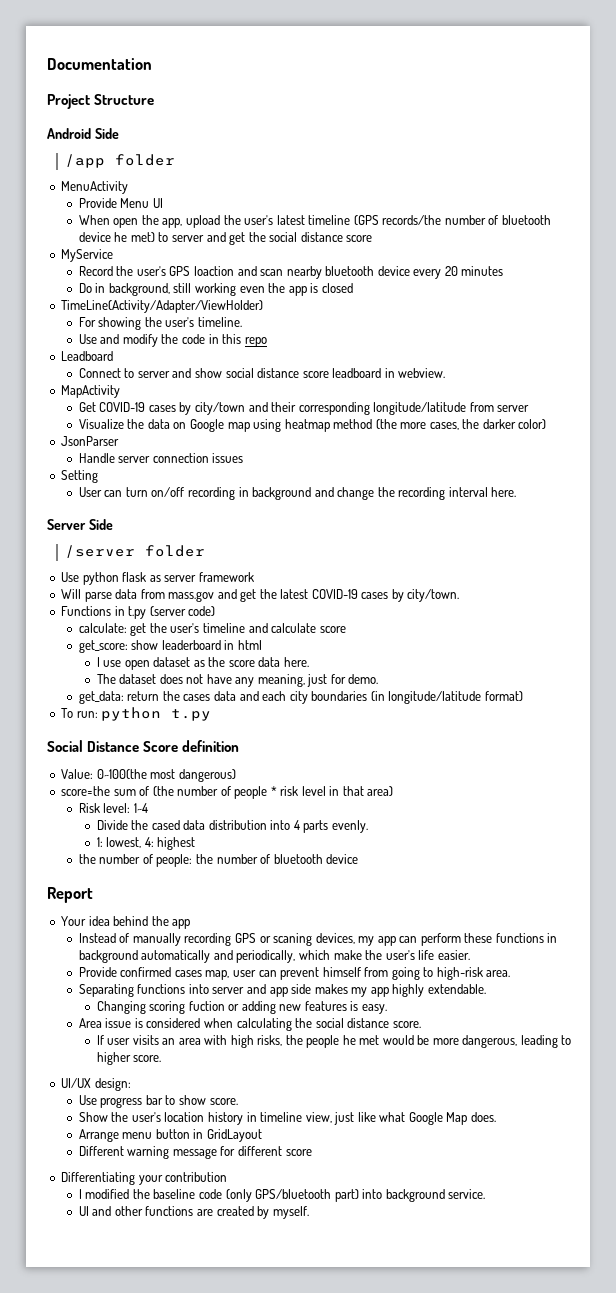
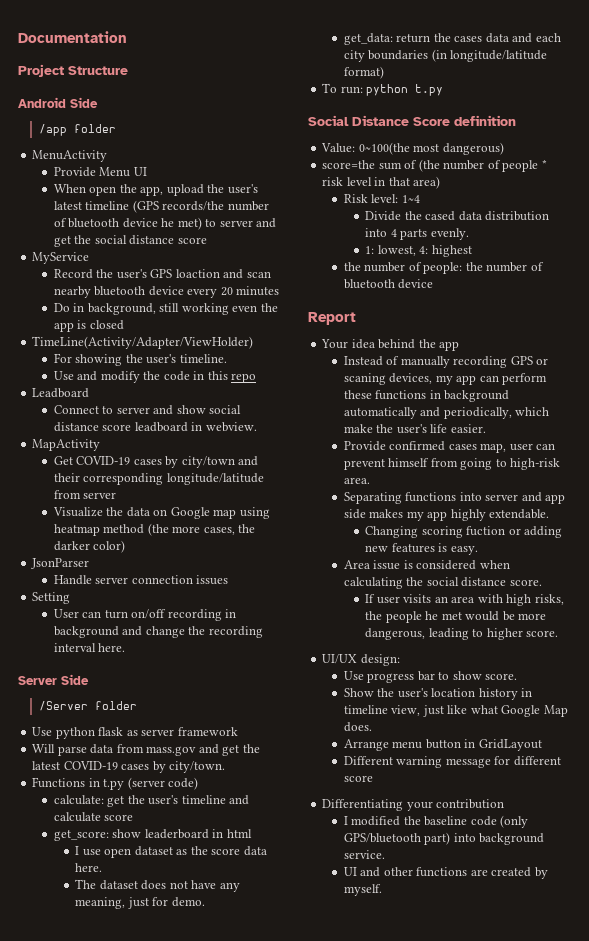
- /server folder
+ /Server folder

